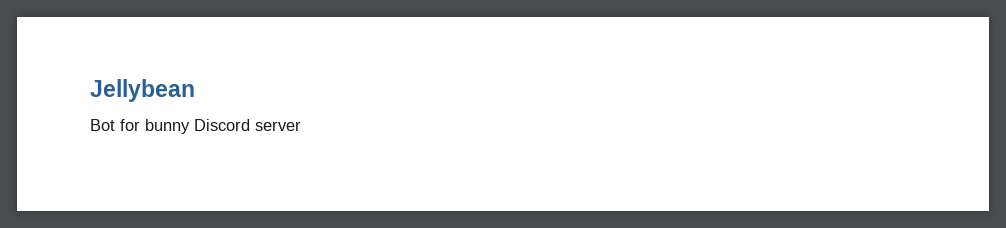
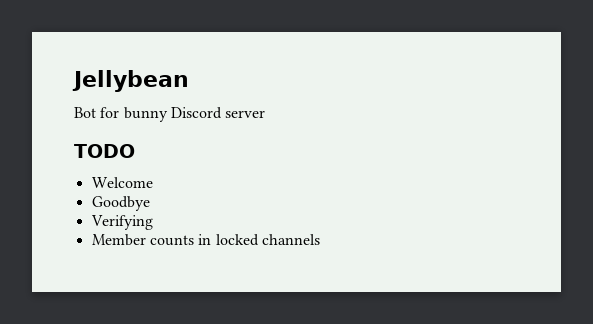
+ TODO
+ Welcome
+ Goodbye
+ Verifying
+ Member counts in locked channels

